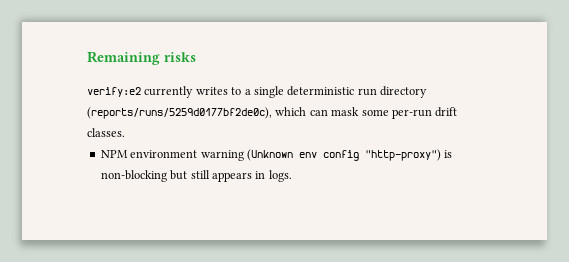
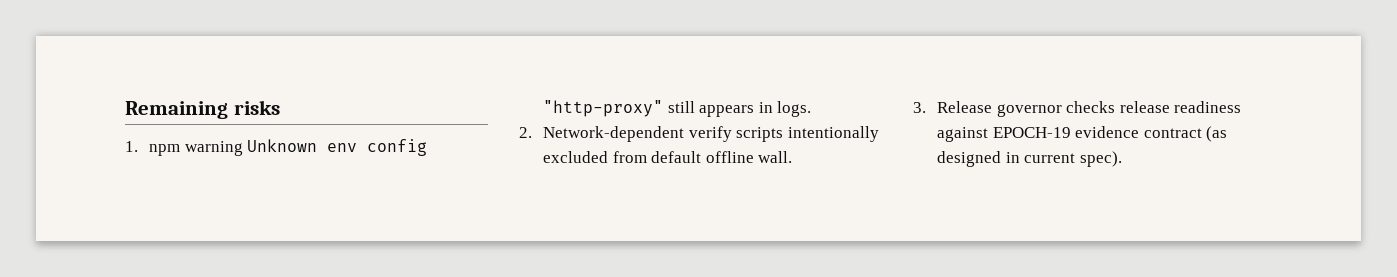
- verify:e2 currently writes to a single deterministic run directory (reports/runs/5259d0177bf2de0c), which can mask some per-run drift classes.
- NPM environment warning (Unknown env config "http-proxy") is non-blocking but still appears in logs.
+ 1. npm warning Unknown env config "http-proxy" still appears in logs.
+ 2. Network-dependent verify scripts intentionally excluded from default offline wall.
+ 3. Release governor checks release readiness against EPOCH-19 evidence contract (as designed in current spec).

